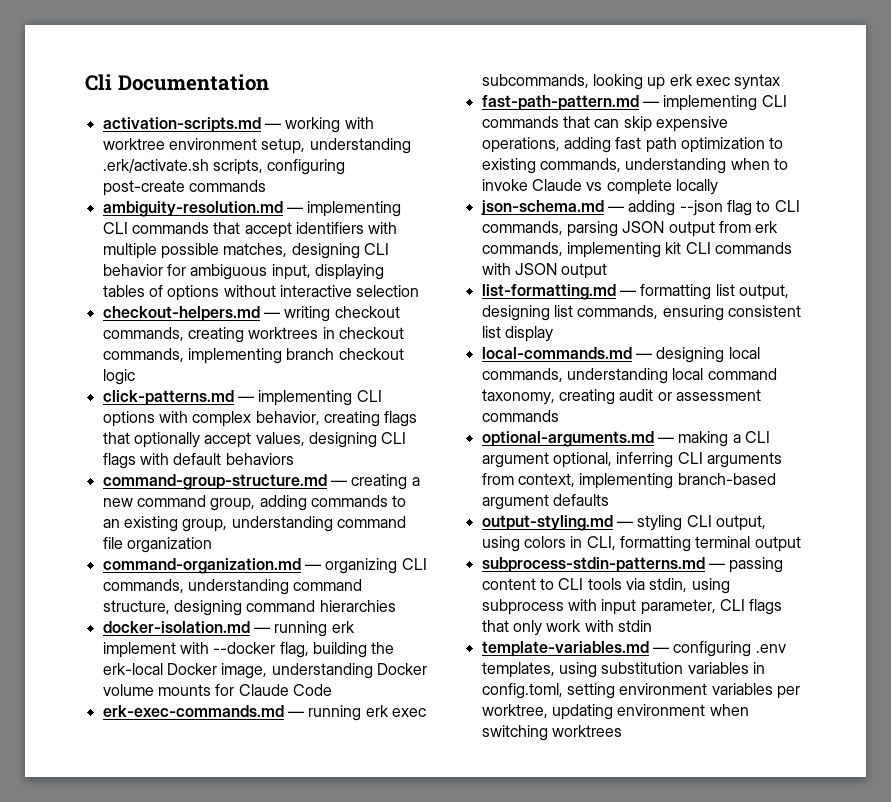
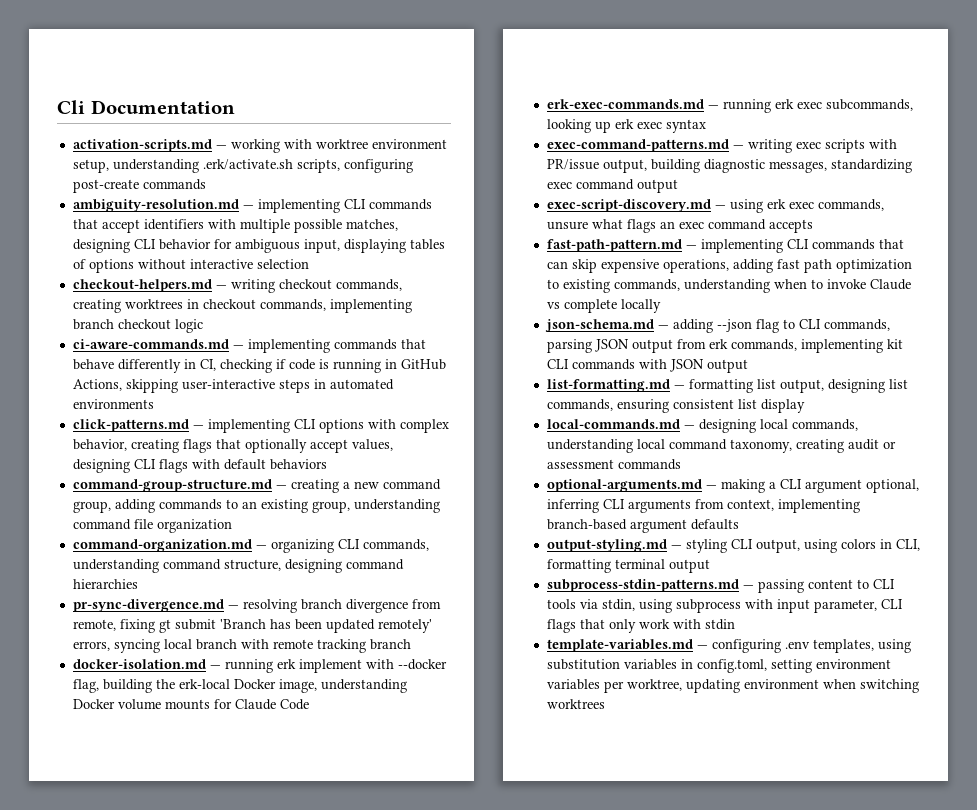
+ ci-aware-commands.md — implementing commands that behave differently in CI, checking if code is running in GitHub Actions, skipping user-interactive steps in automated environments
+ pr-sync-divergence.md — resolving branch divergence from remote, fixing gt submit 'Branch has been updated remotely' errors, syncing local branch with remote tracking branch
+ exec-command-patterns.md — writing exec scripts with PR/issue output, building diagnostic messages, standardizing exec command output
+ exec-script-discovery.md — using erk exec commands, unsure what flags an exec command accepts

